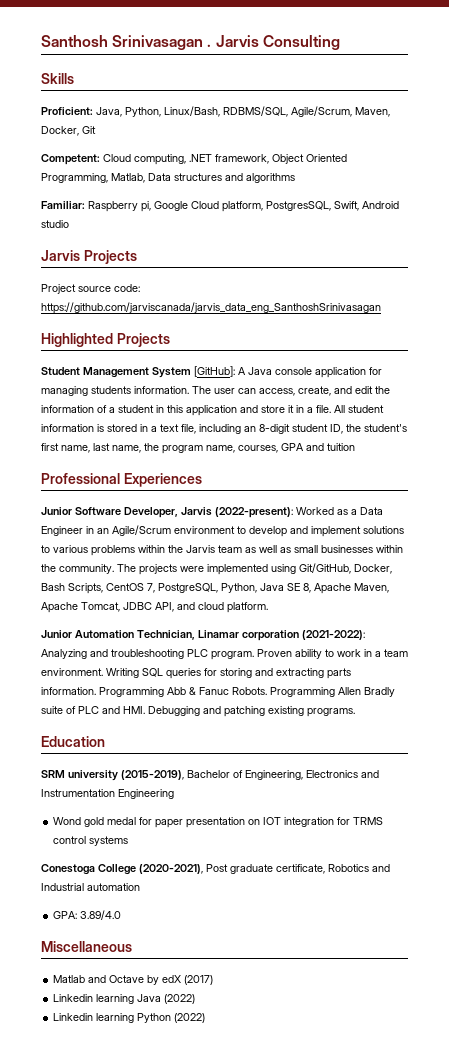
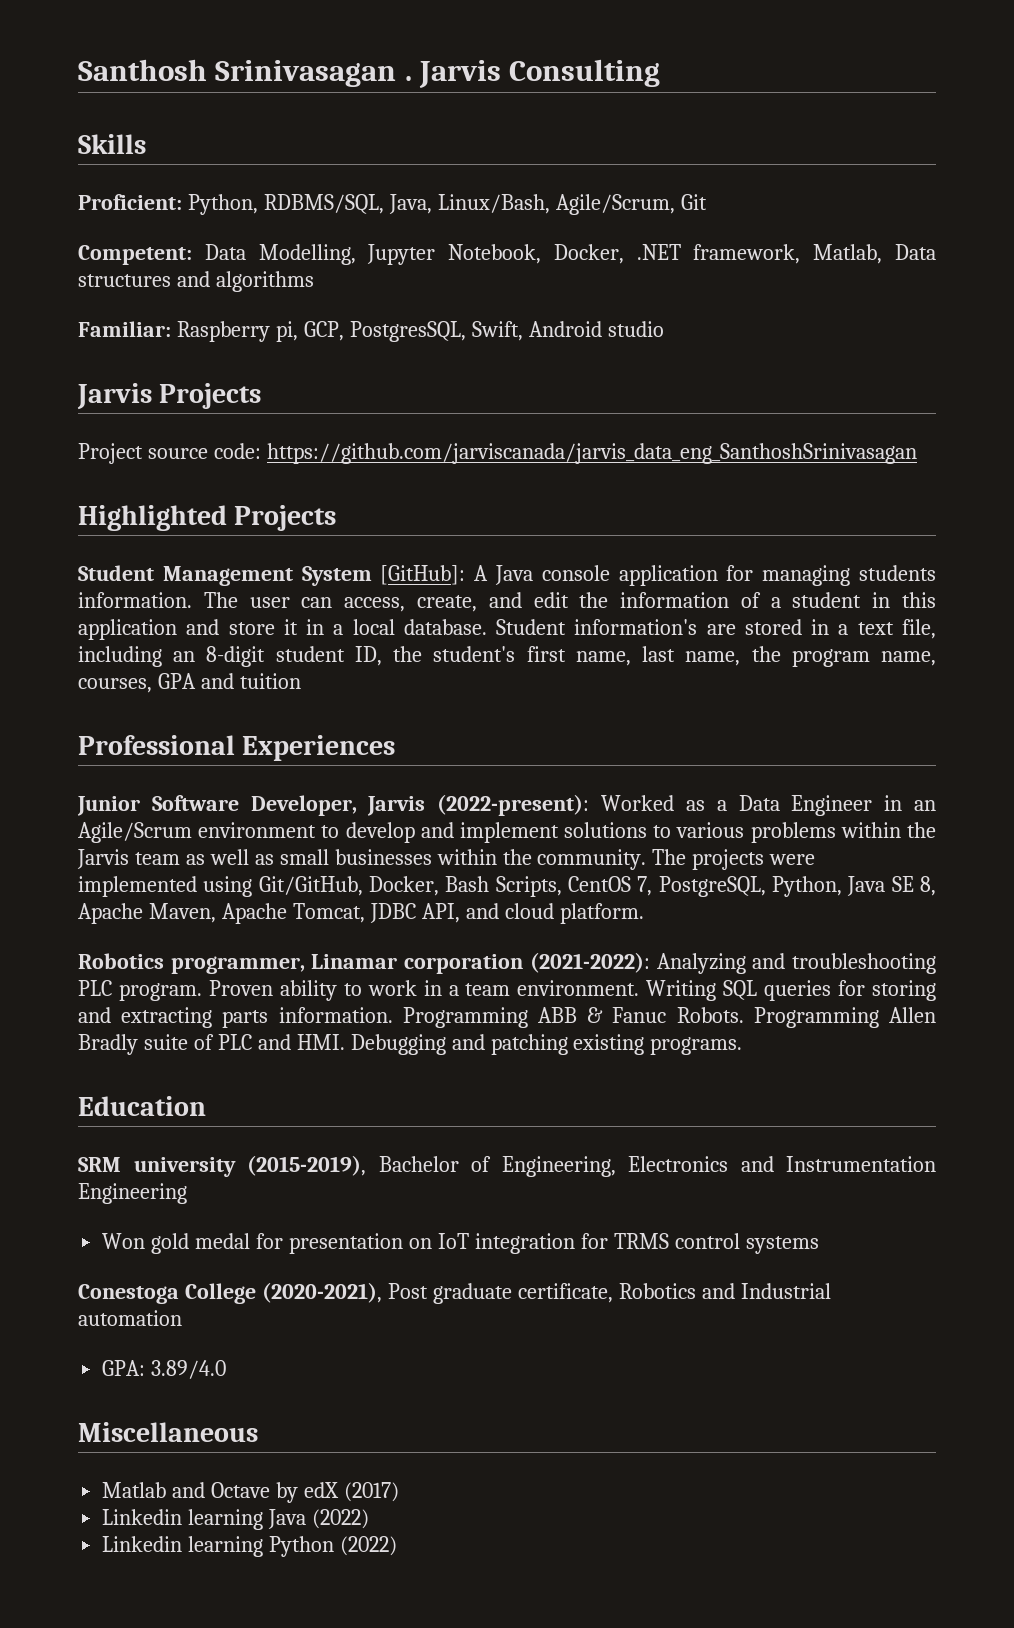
- Proficient: Java, Python, Linux/Bash, RDBMS/SQL, Agile/Scrum, Maven, Docker, Git
- Competent: Cloud computing, .NET framework, Object Oriented Programming, Matlab, Data structures and algorithms
+ Proficient: Python, RDBMS/SQL, Java, Linux/Bash, Agile/Scrum, Git
+ Competent: Data Modelling, Jupyter Notebook, Docker, .NET framework, Matlab, Data structures and algorithms
- Familiar: Raspberry pi, Google Cloud platform, PostgresSQL, Swift, Android studio
+ Familiar: Raspberry pi, GCP, PostgresSQL, Swift, Android studio
- The user can access, create, and edit the information of a student in this application and store it in a file. All student information is stored in a text file, including an 8-digit student ID, the student's first name, last name, the program name, courses, GPA and tuition
+ The user can access, create, and edit the information of a student in this application and store it in a local database. Student information's are stored in a text file, including an 8-digit student ID, the student's first name, last name, the program name, courses, GPA and tuition
- Junior Automation Technician, Linamar corporation (2021-2022): Analyzing and troubleshooting PLC program.
+ Robotics programmer, Linamar corporation (2021-2022): Analyzing and troubleshooting PLC program.
- Programming Abb & Fanuc Robots.
+ Programming ABB & Fanuc Robots.
- Wond gold medal for paper presentation on IOT integration for TRMS control systems
+ Won gold medal for presentation on IoT integration for TRMS control systems

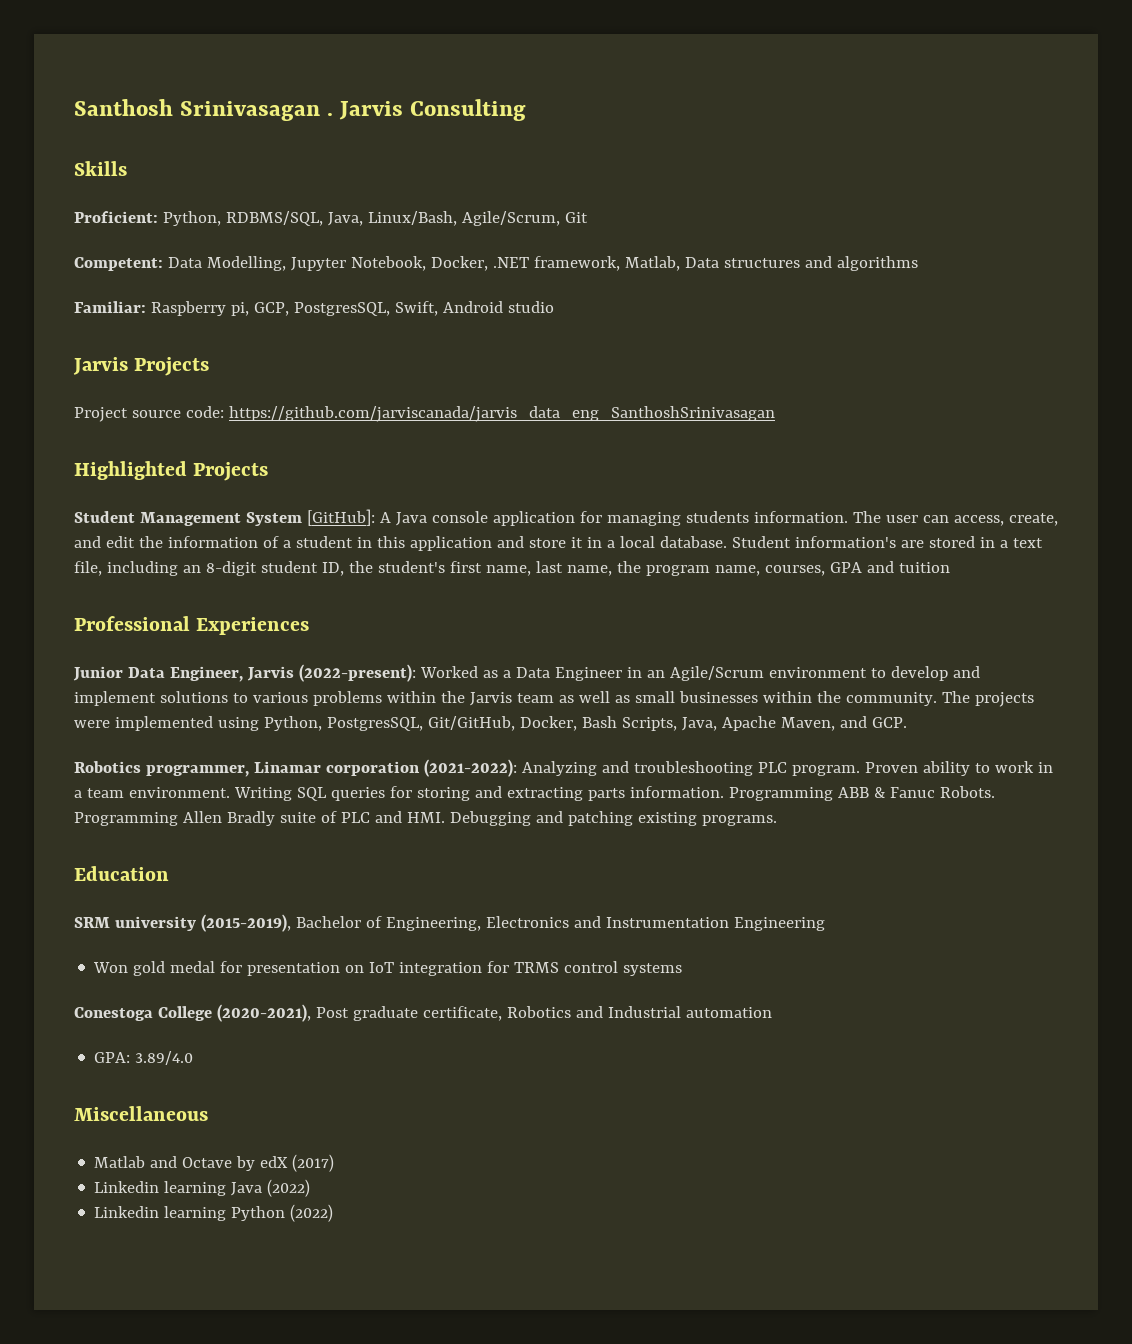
- Junior Software Developer, Jarvis (2022-present): Worked as a Data Engineer in an Agile/Scrum environment to develop and implement solutions to various problems within the Jarvis team as well as small businesses within the community.
+ Junior Data Engineer, Jarvis (2022-present): Worked as a Data Engineer in an Agile/Scrum environment to develop and implement solutions to various problems within the Jarvis team as well as small businesses within the community.
- The projects were implemented using Git/GitHub, Docker, Bash Scripts, CentOS 7, PostgreSQL, Python, Java SE 8, Apache Maven, Apache Tomcat, JDBC API, and cloud platform.
+ The projects were implemented using Python, PostgresSQL, Git/GitHub, Docker, Bash Scripts, Java, Apache Maven, and GCP.

